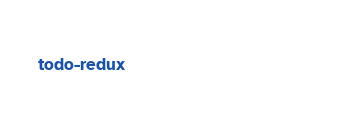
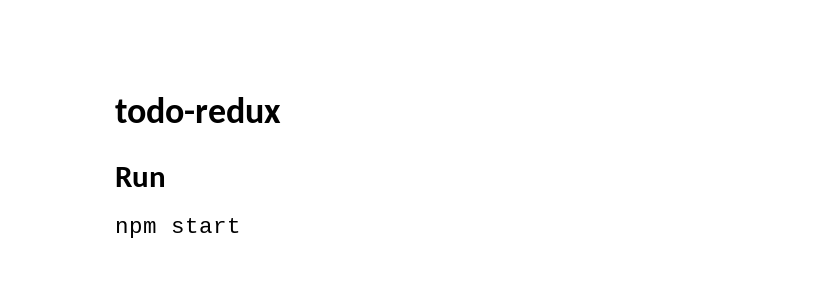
+ Run
+ npm start

